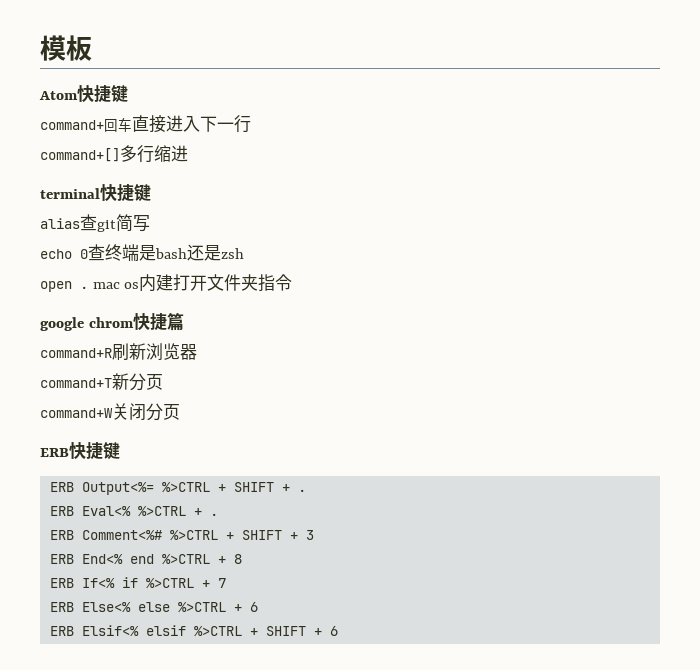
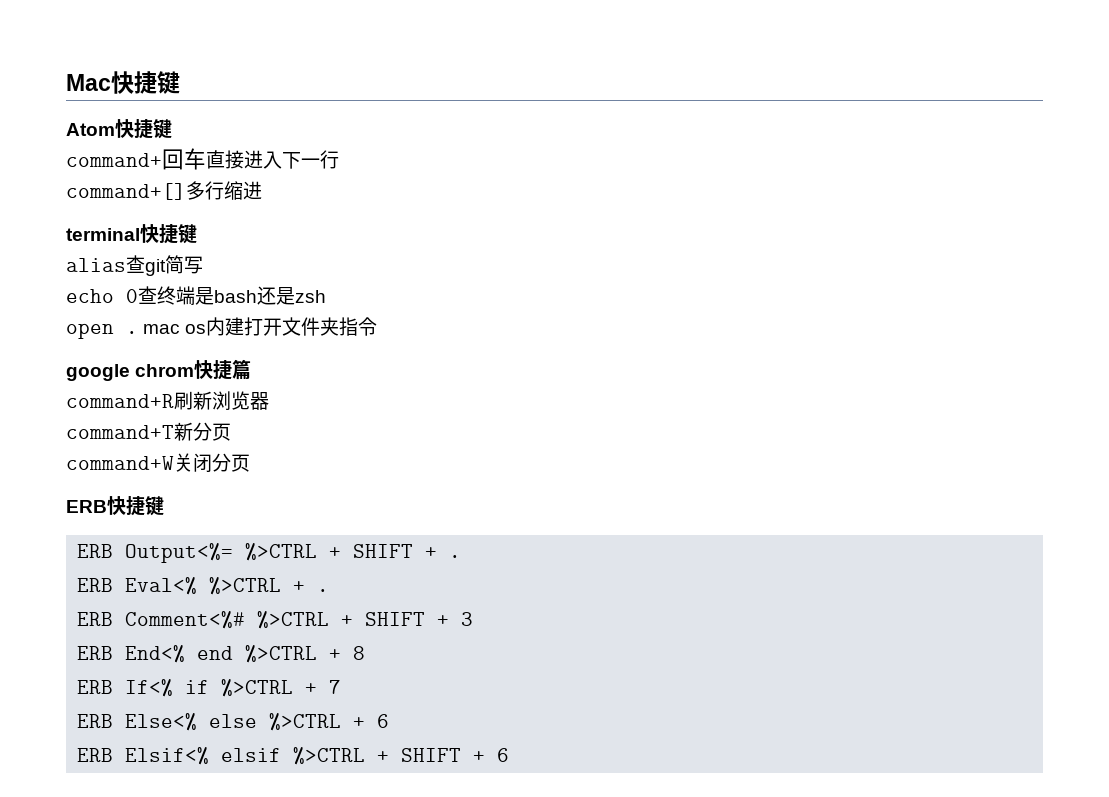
- 模板
+ Mac快捷键

